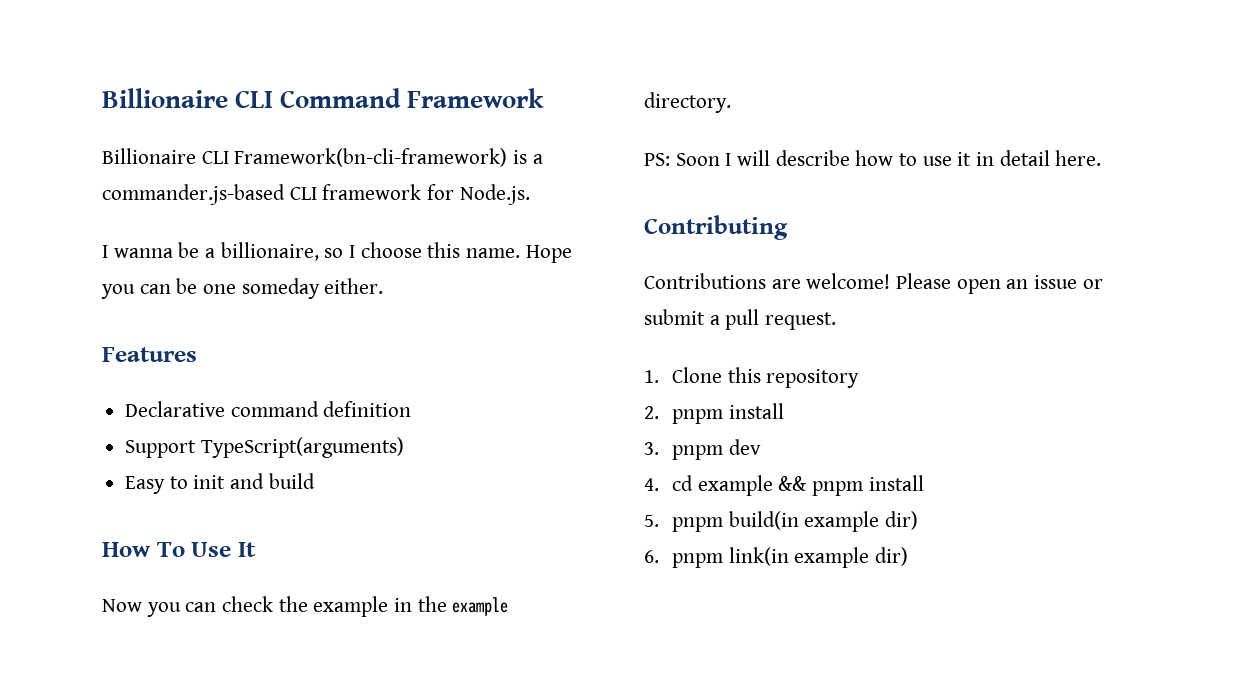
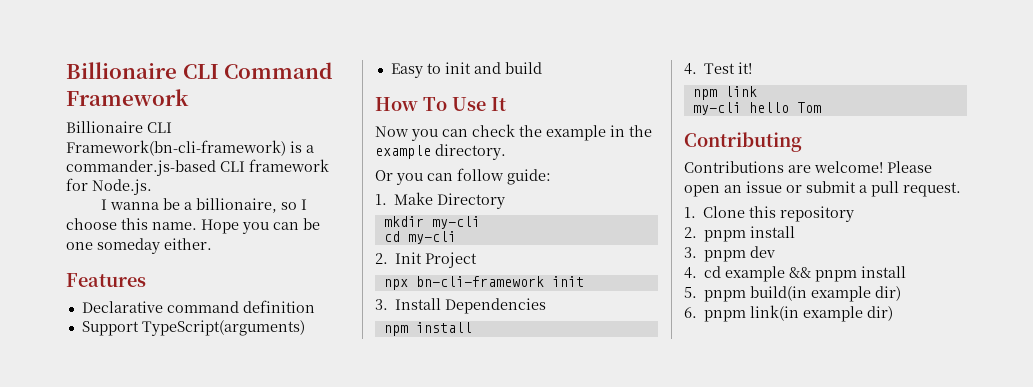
- PS: Soon I will describe how to use it in detail here.
+ Or you can follow guide:
+ 1. Make Directory
+ mkdir my-cli
+ cd my-cli
+ 2. Init Project
+ npx bn-cli-framework init
+ 3. Install Dependencies
+ npm install
+ 4. Test it!
+ npm link
+ my-cli hello Tom

